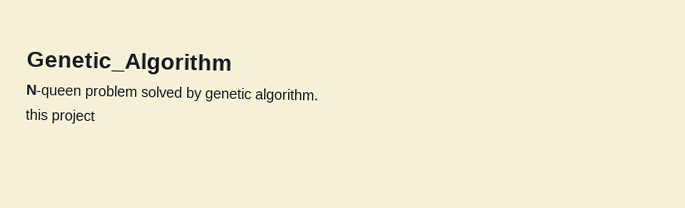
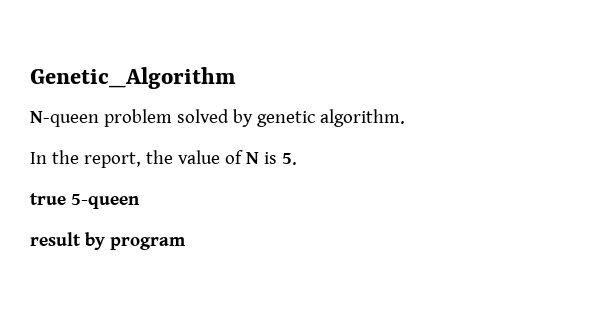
- this project
+ In the report, the value of N is 5.
+ true 5-queen
+ result by program

